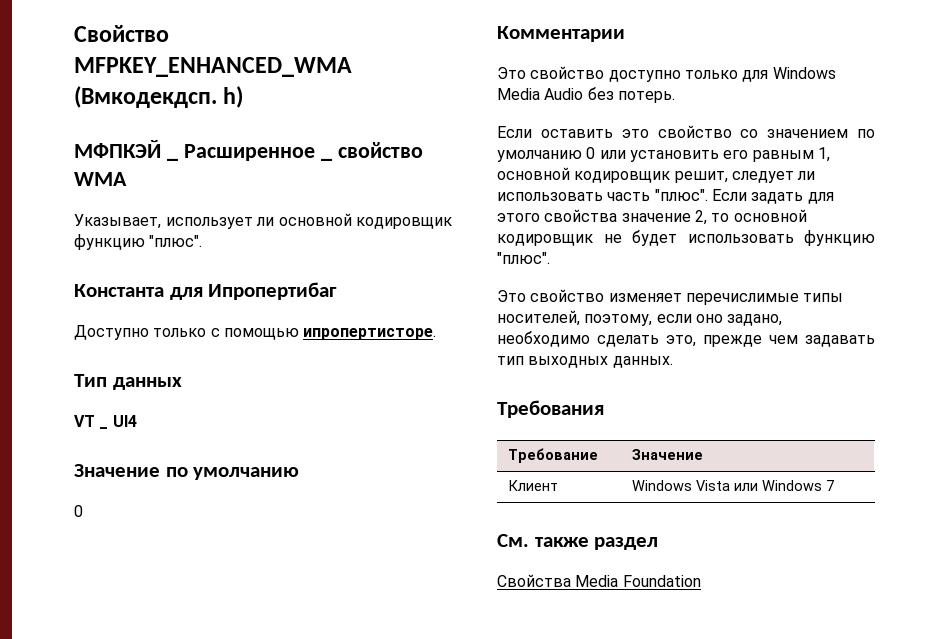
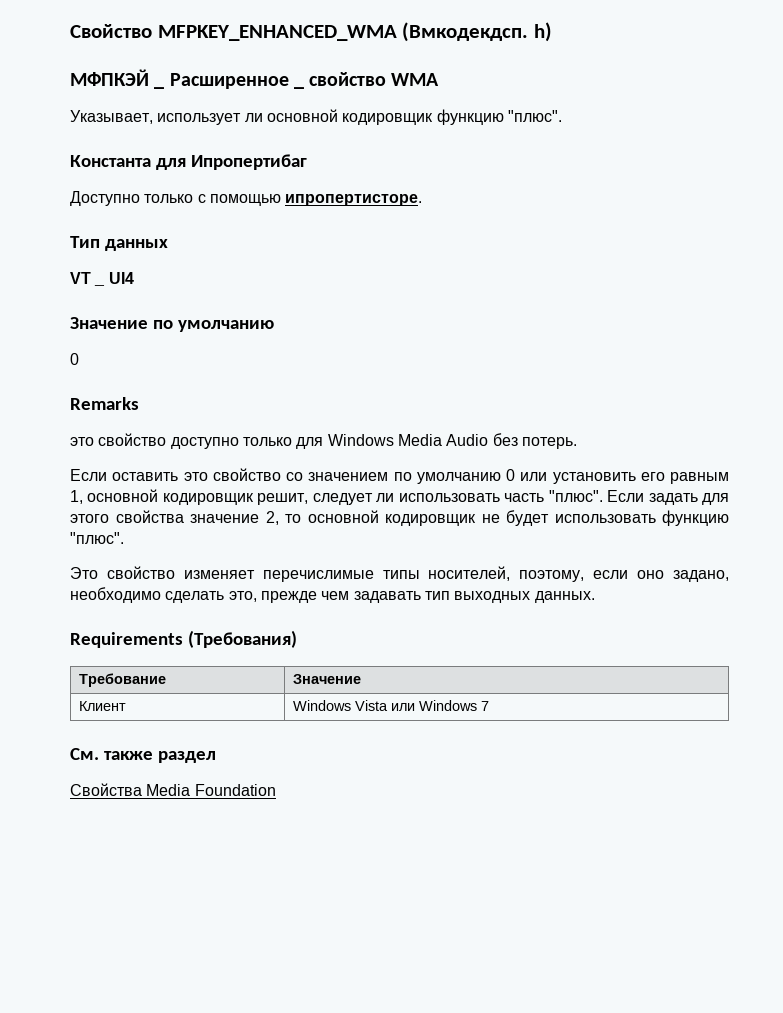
- Комментарии
- Это свойство доступно только для Windows Media Audio без потерь.
+ Remarks
+ это свойство доступно только для Windows Media Audio без потерь.
- Требования
+ Requirements (Требования)

